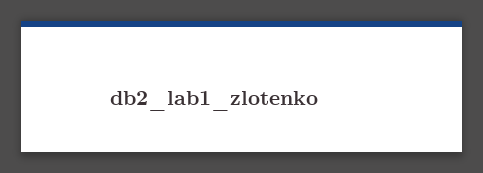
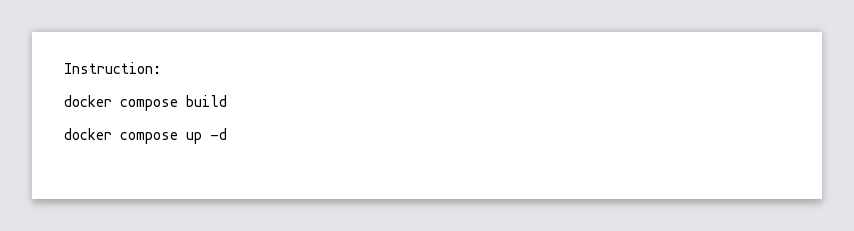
- db2_lab1_zlotenko
+ Instruction:
+ docker compose build
+ docker compose up -d

